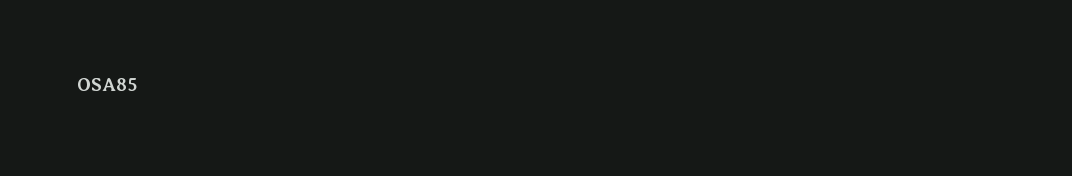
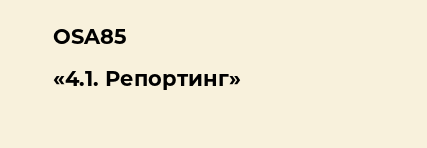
+ «4.1. Репортинг»

